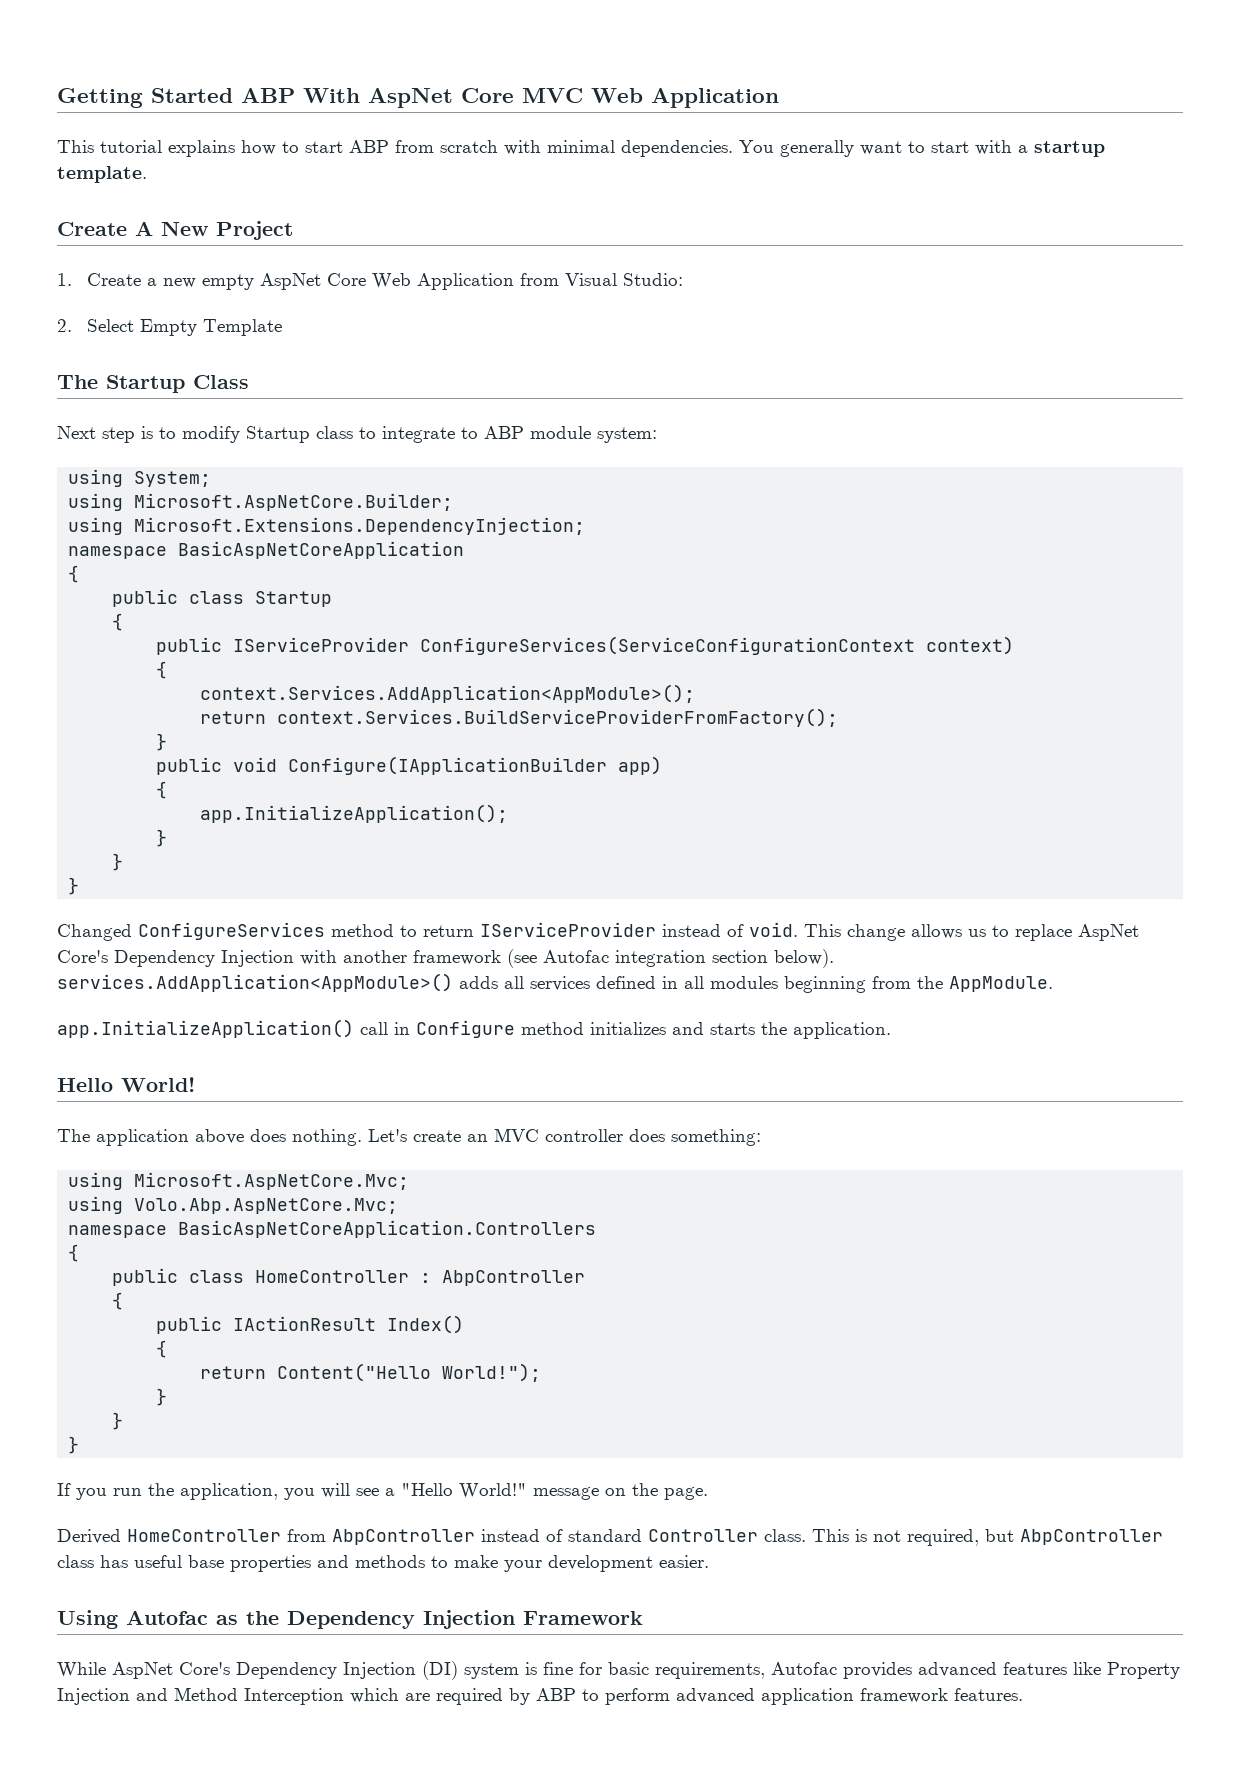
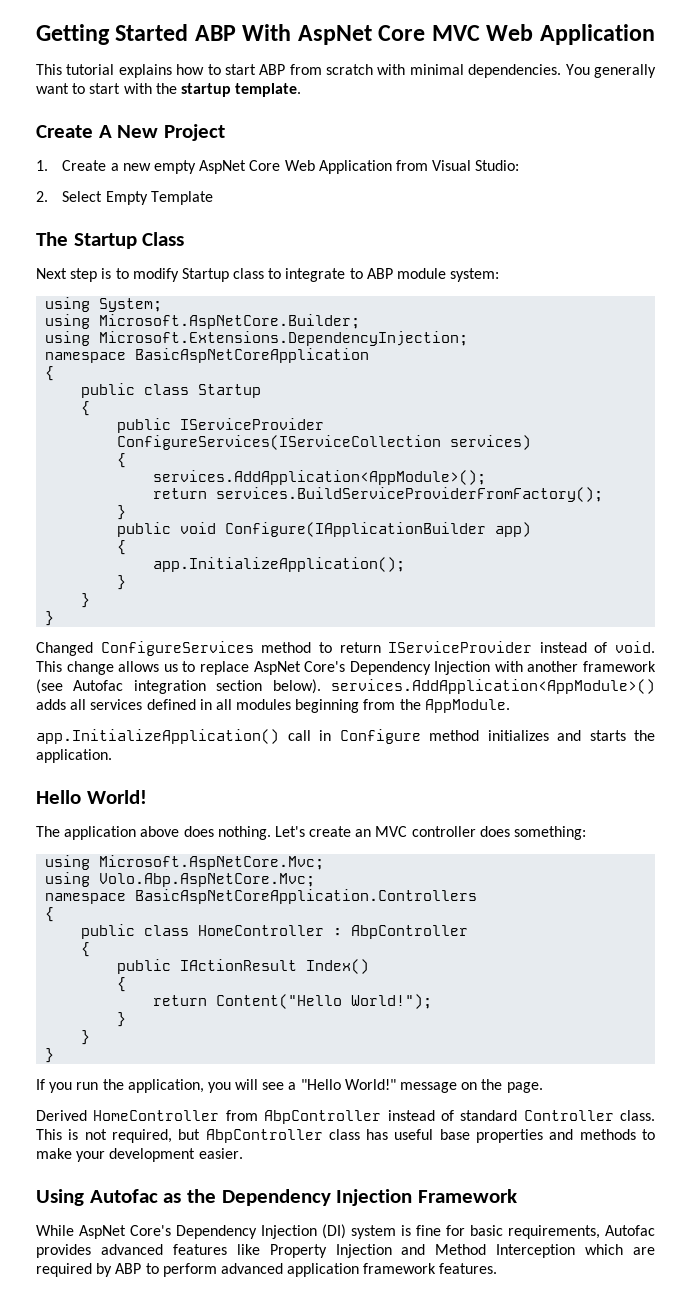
- You generally want to start with a startup template.
+ You generally want to start with the startup template.
- public IServiceProvider ConfigureServices(ServiceConfigurationContext context)
+ public IServiceProvider ConfigureServices(IServiceCollection services)
  {
- context.Services.AddApplication<AppModule>();
- return context.Services.BuildServiceProviderFromFactory();
+ services.AddApplication<AppModule>();
+ return services.BuildServiceProviderFromFactory();

